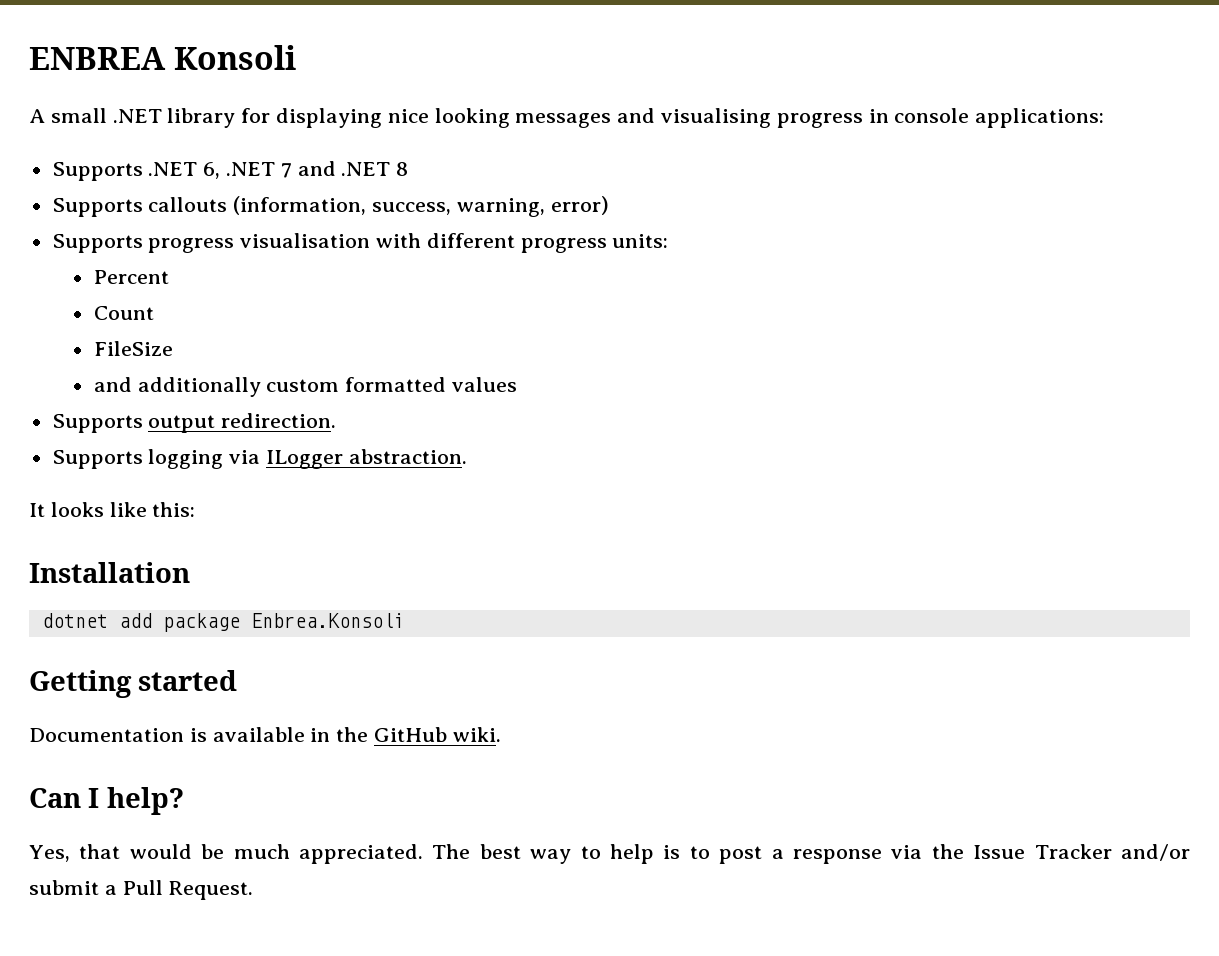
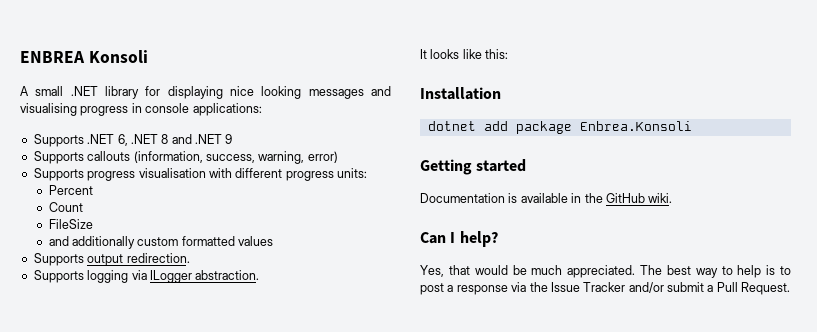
- Supports .NET 6, .NET 7 and .NET 8
+ Supports .NET 6, .NET 8 and .NET 9

